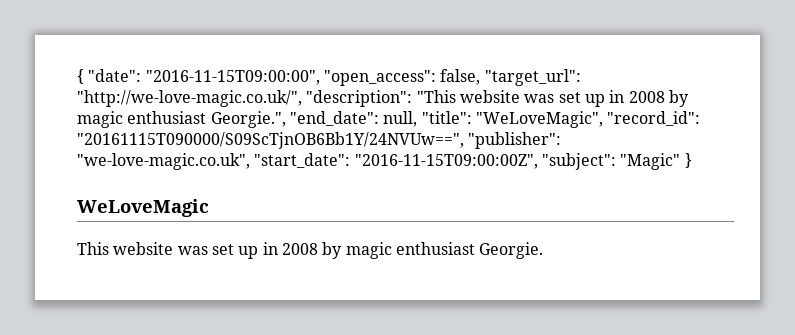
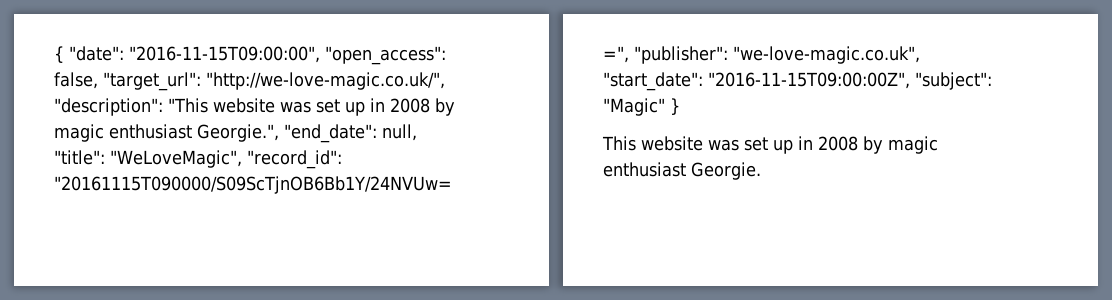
- WeLoveMagic

